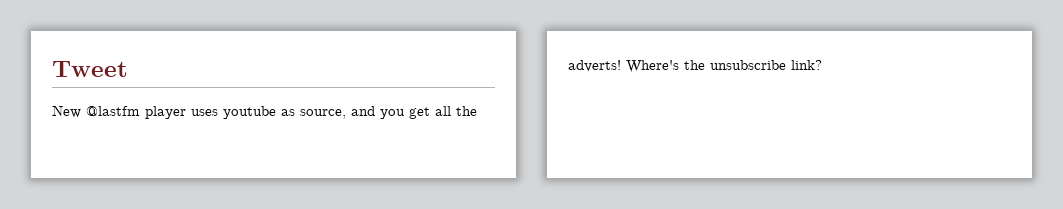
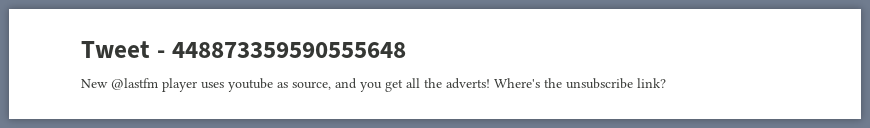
- Tweet
+ Tweet - 448873359590555648

